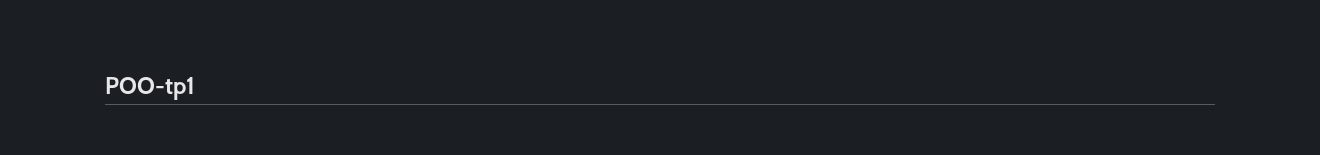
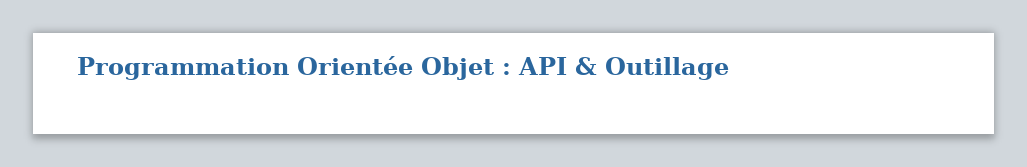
- POO-tp1
+ Programmation Orientée Objet : API & Outillage

